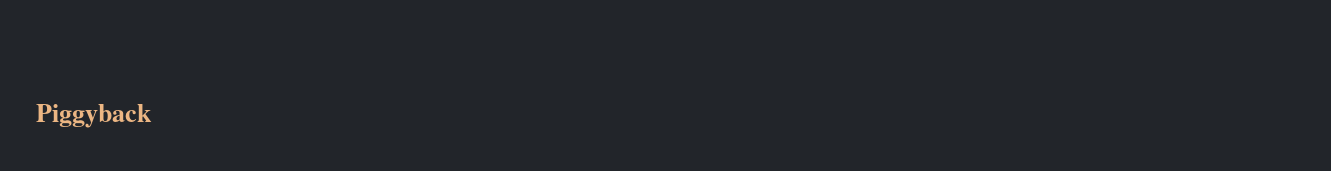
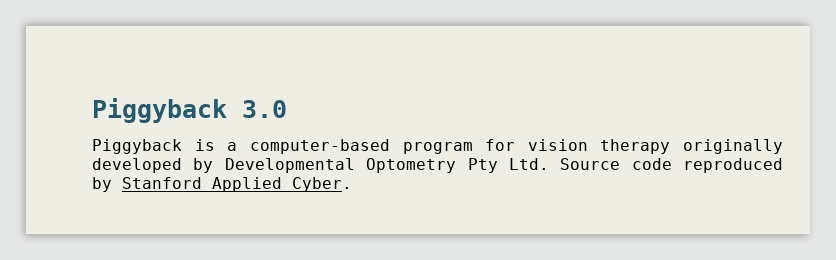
- Piggyback
+ Piggyback 3.0
+ Piggyback is a computer-based program for vision therapy originally developed by Developmental Optometry Pty Ltd. Source code reproduced by Stanford Applied Cyber.

